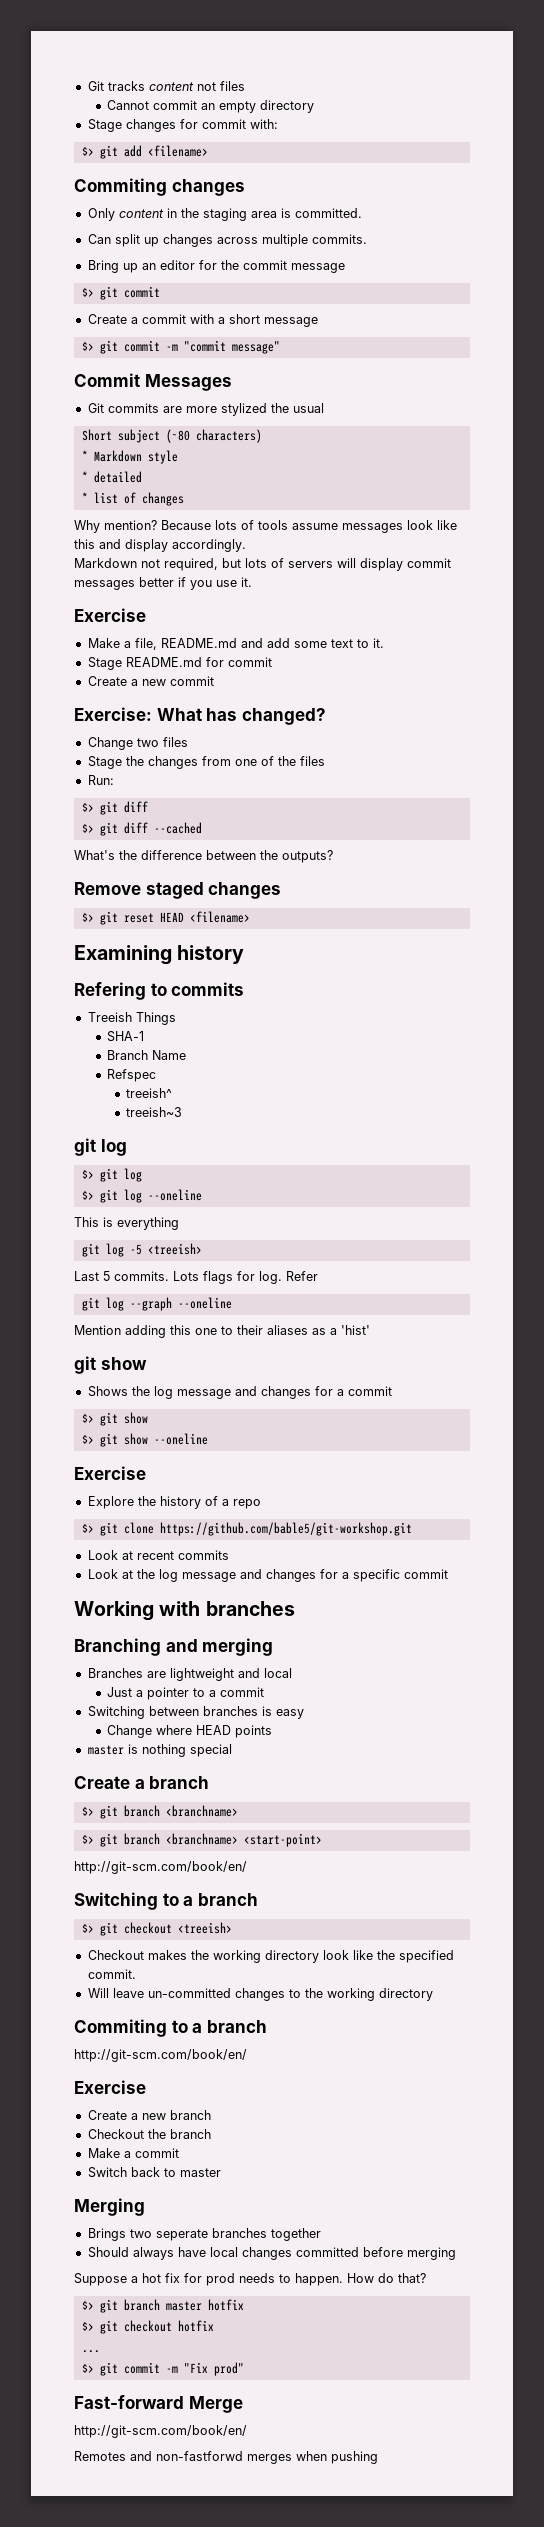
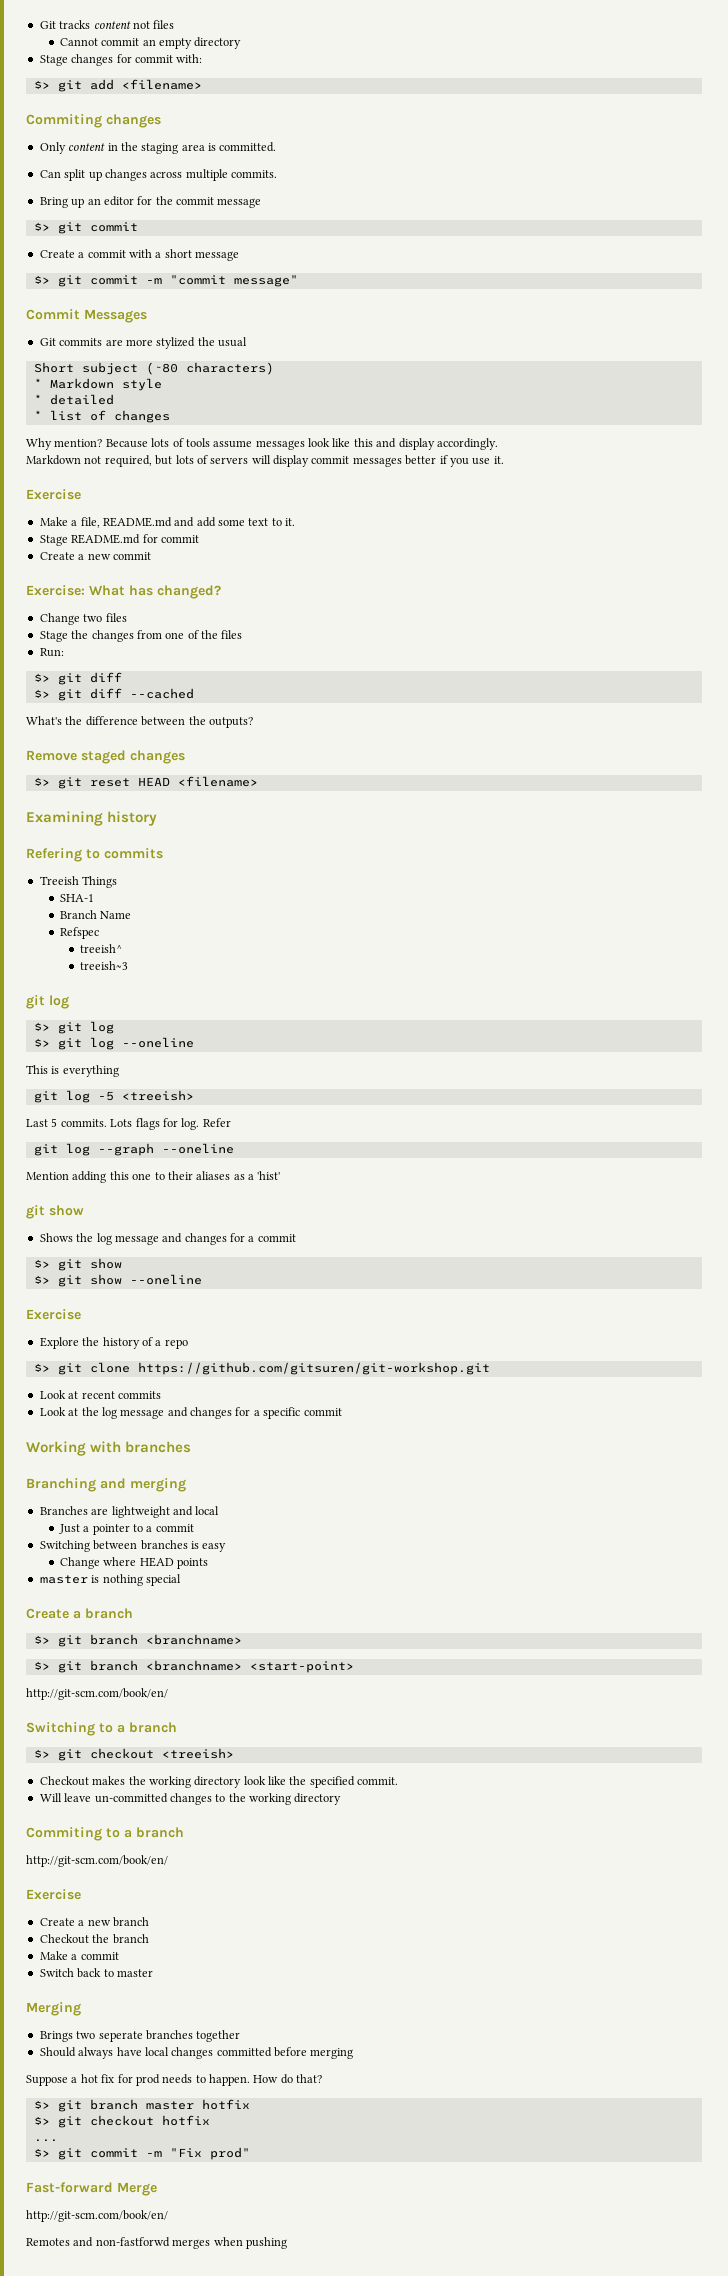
- $> git clone https://github.com/bable5/git-workshop.git
+ $> git clone https://github.com/gitsuren/git-workshop.git

